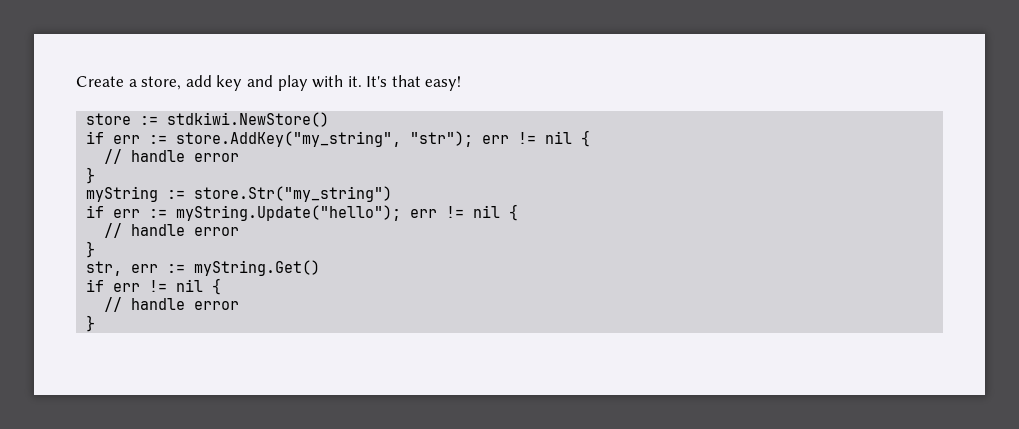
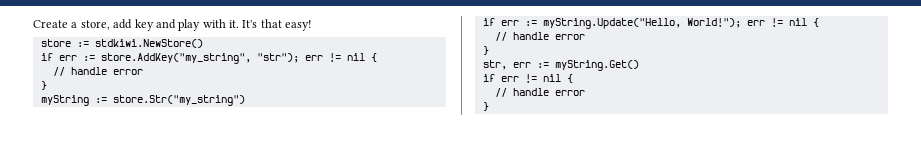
- if err := myString.Update("hello"); err != nil {
+ if err := myString.Update("Hello, World!"); err != nil {

